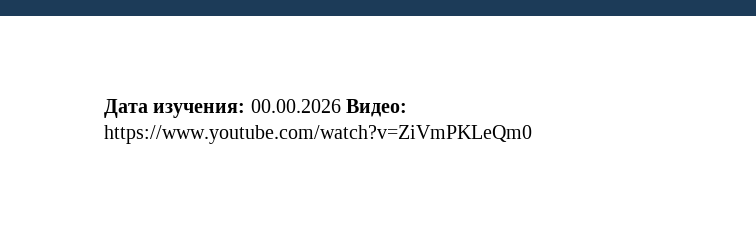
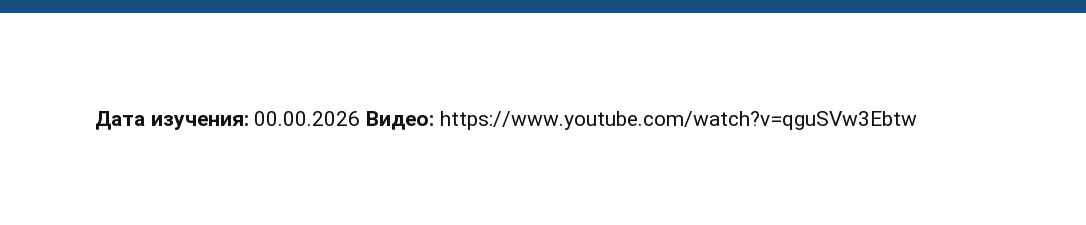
- Дата изучения: 00.00.2026 Видео: https://www.youtube.com/watch?v=ZiVmPKLeQm0
+ Дата изучения: 00.00.2026 Видео: https://www.youtube.com/watch?v=qguSVw3Ebtw

